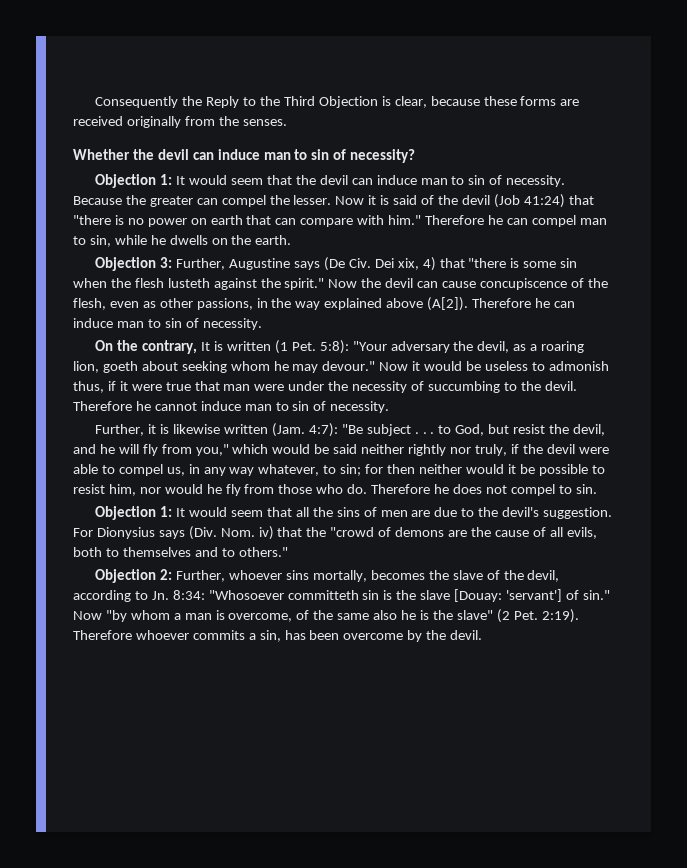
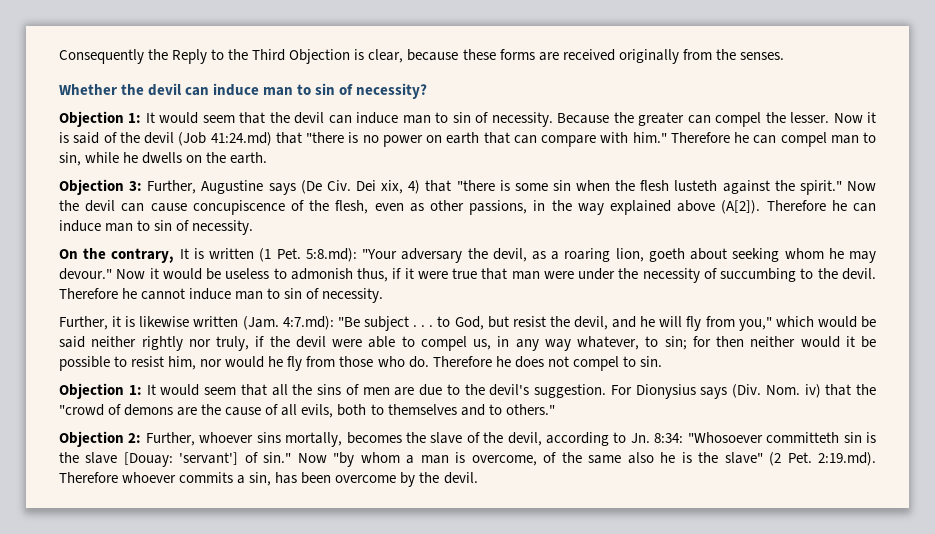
- Now it is said of the devil (Job 41:24) that "there is no power on earth that can compare with him."
+ Now it is said of the devil (Job 41:24.md) that "there is no power on earth that can compare with him."
- On the contrary, It is written (1 Pet. 5:8): "Your adversary the devil, as a roaring lion, goeth about seeking whom he may devour."
+ On the contrary, It is written (1 Pet. 5:8.md): "Your adversary the devil, as a roaring lion, goeth about seeking whom he may devour."
- Further, it is likewise written (Jam. 4:7):
+ Further, it is likewise written (Jam. 4:7.md):
- Now "by whom a man is overcome, of the same also he is the slave" (2 Pet. 2:19). Therefore whoever commits a sin, has been overcome by the devil.
+ Now "by whom a man is overcome, of the same also he is the slave" (2 Pet. 2:19.md). Therefore whoever commits a sin, has been overcome by the devil.

